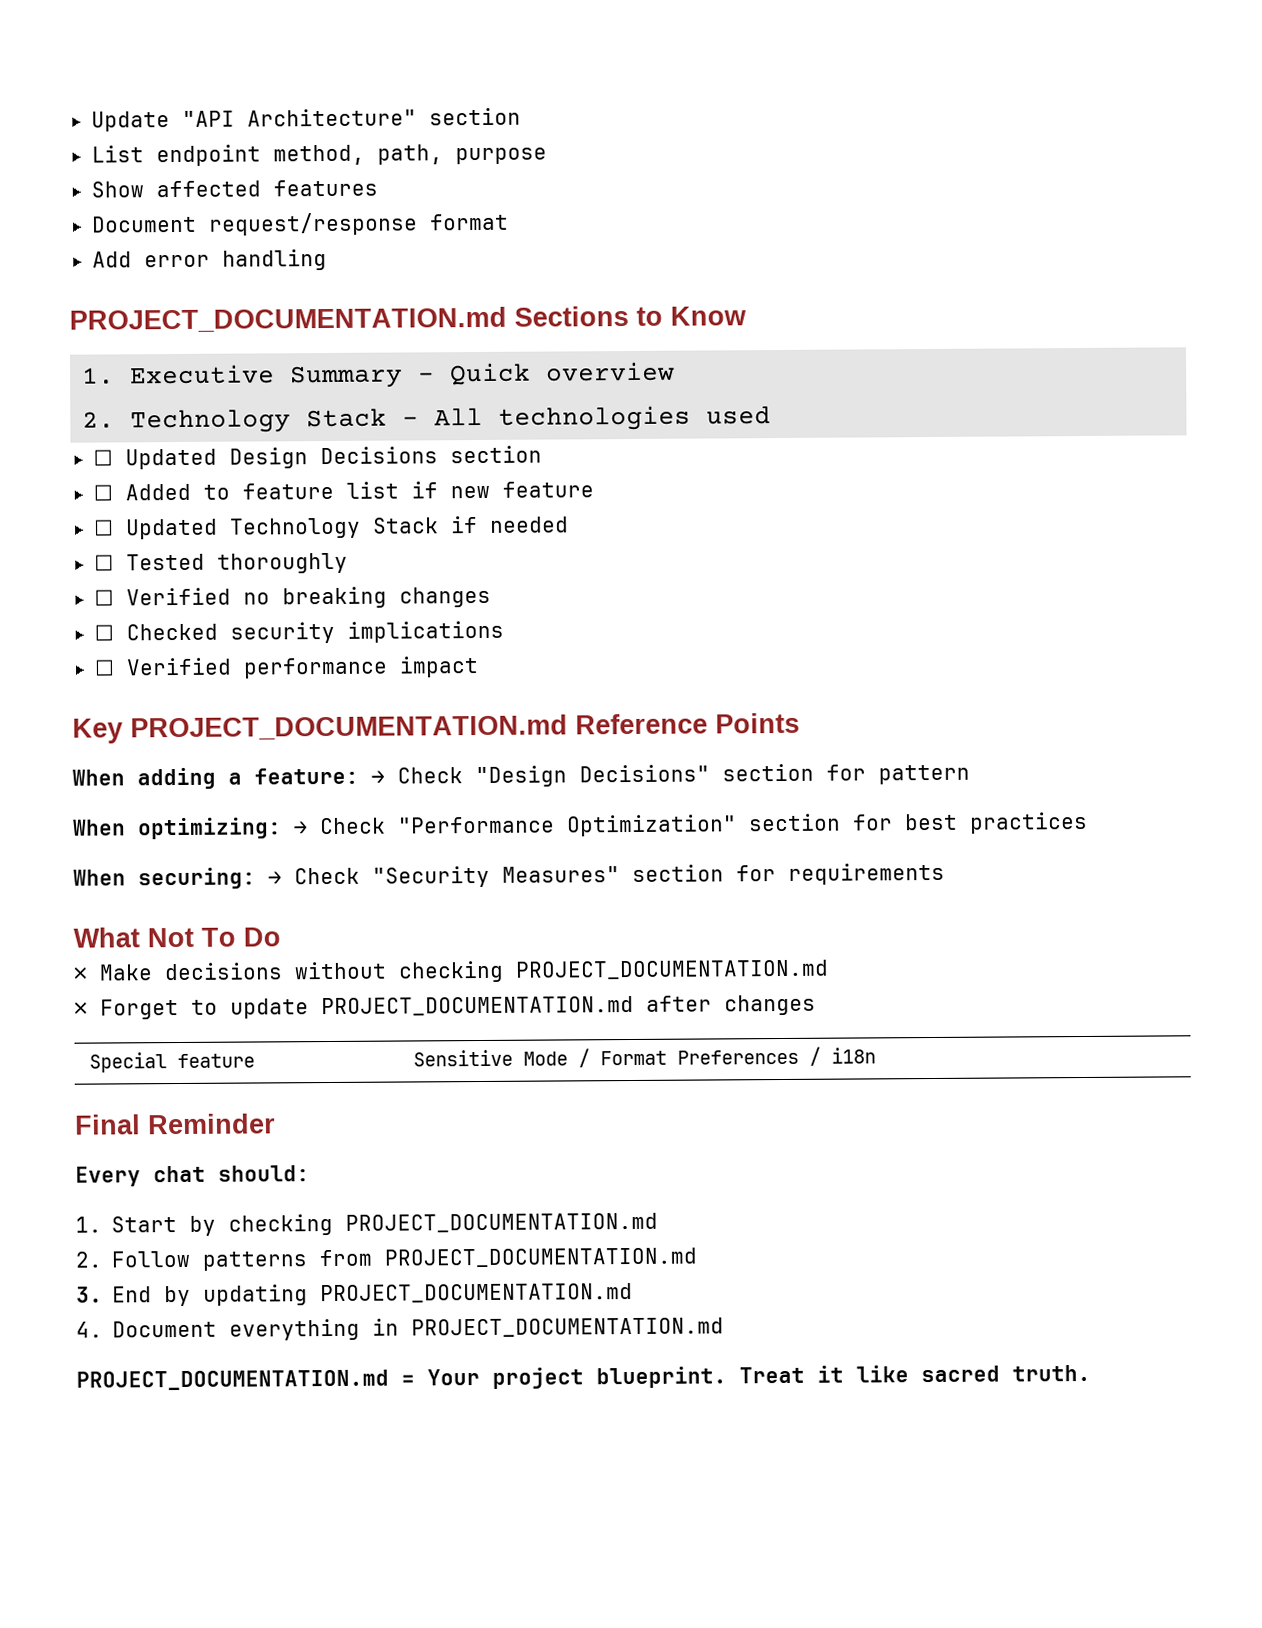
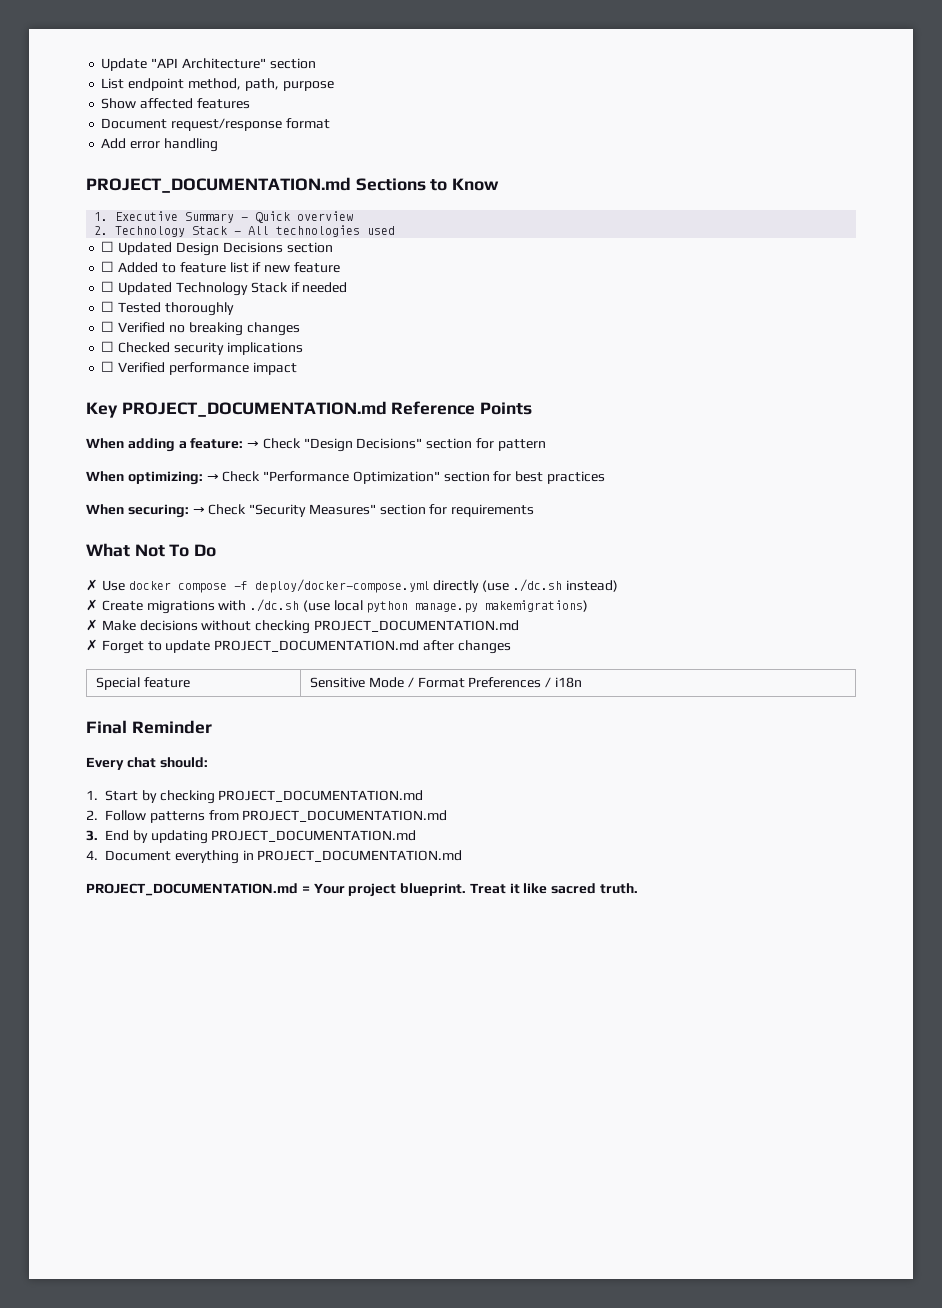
+ ✗ Use docker compose -f deploy/docker-compose.yml directly (use ./dc.sh instead)
+ ✗ Create migrations with ./dc.sh (use local python manage.py makemigrations)

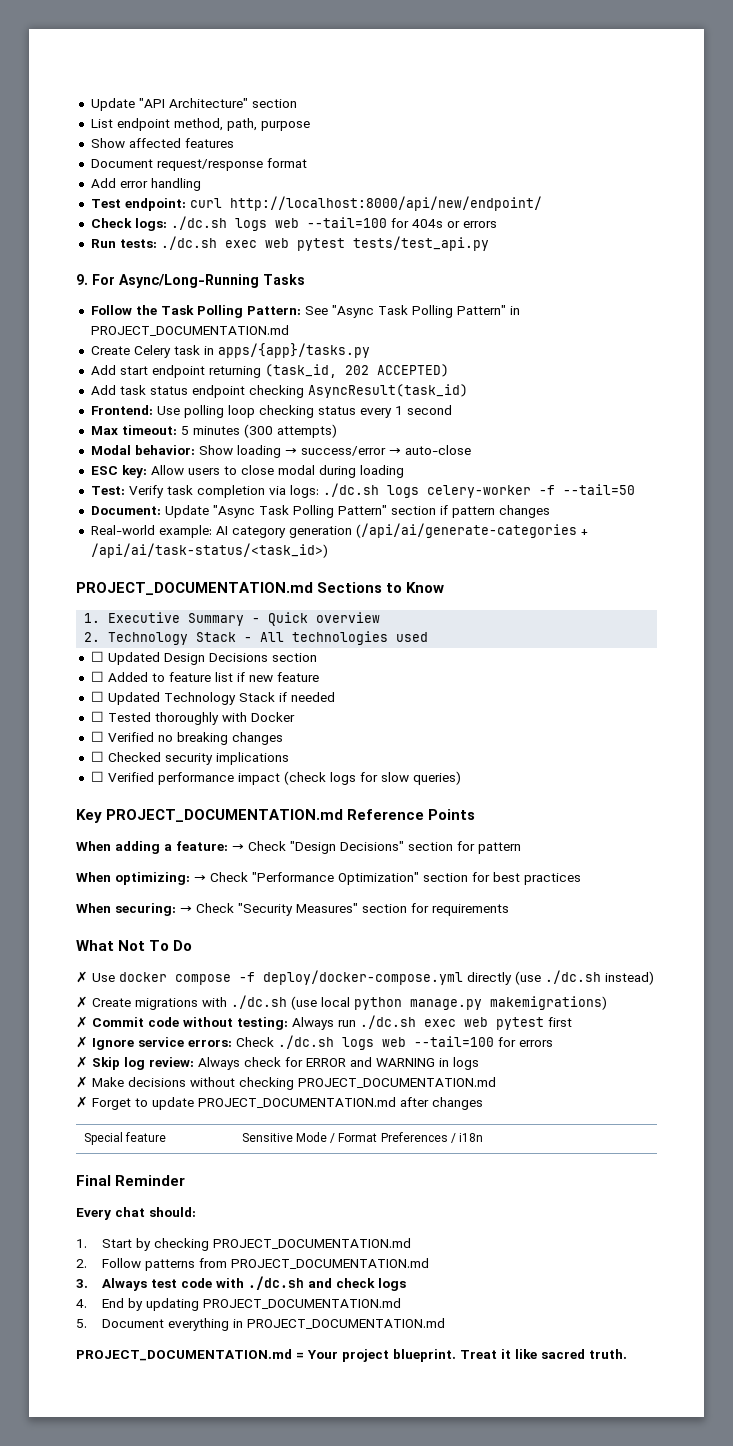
+ Test endpoint: curl http://localhost:8000/api/new/endpoint/
+ Check logs: ./dc.sh logs web --tail=100 for 404s or errors
+ Run tests: ./dc.sh exec web pytest tests/test_api.py
+ 9. For Async/Long-Running Tasks
+ Follow the Task Polling Pattern: See "Async Task Polling Pattern" in PROJECT_DOCUMENTATION.md
+ Create Celery task in apps/{app}/tasks.py
+ Add start endpoint returning (task_id, 202 ACCEPTED)
+ Add task status endpoint checking AsyncResult(task_id)
+ Frontend: Use polling loop checking status every 1 second
+ Max timeout: 5 minutes (300 attempts)
+ Modal behavior: Show loading → success/error → auto-close
+ ESC key: Allow users to close modal during loading
+ Test: Verify task completion via logs: ./dc.sh logs celery-worker -f --tail=50
+ Document: Update "Async Task Polling Pattern" section if pattern changes
+ Real-world example: AI category generation (/api/ai/generate-categories + /api/ai/task-status/<task_id>)
- ☐ Tested thoroughly
+ ☐ Tested thoroughly with Docker
- ☐ Verified performance impact
+ ☐ Verified performance impact (check logs for slow queries)
+ ✗ Commit code without testing: Always run ./dc.sh exec web pytest first
+ ✗ Ignore service errors: Check ./dc.sh logs web --tail=100 for errors
+ ✗ Skip log review: Always check for ERROR and WARNING in logs
- 3. End by updating PROJECT_DOCUMENTATION.md
+ 3. Always test code with ./dc.sh and check logs
+ 4. End by updating PROJECT_DOCUMENTATION.md
- 4. Document everything in PROJECT_DOCUMENTATION.md
+ 5. Document everything in PROJECT_DOCUMENTATION.md

